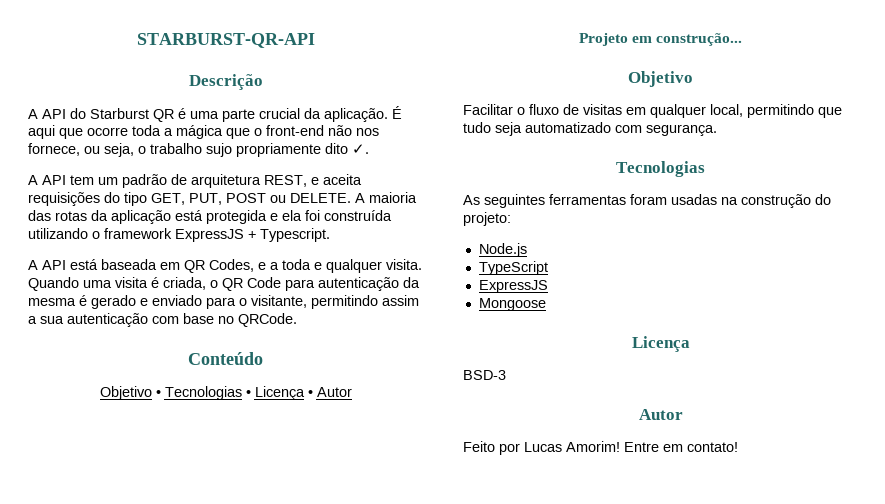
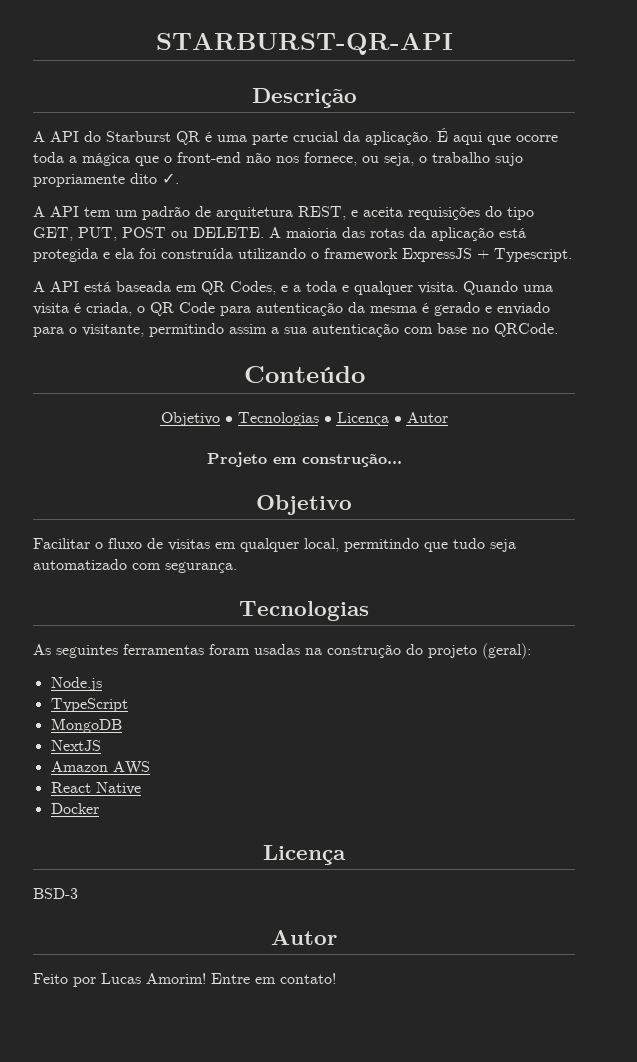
- As seguintes ferramentas foram usadas na construção do projeto:
+ As seguintes ferramentas foram usadas na construção do projeto (geral):
  TypeScript
- ExpressJS
- Mongoose
+ MongoDB
+ NextJS
+ Amazon AWS
+ React Native
+ Docker

